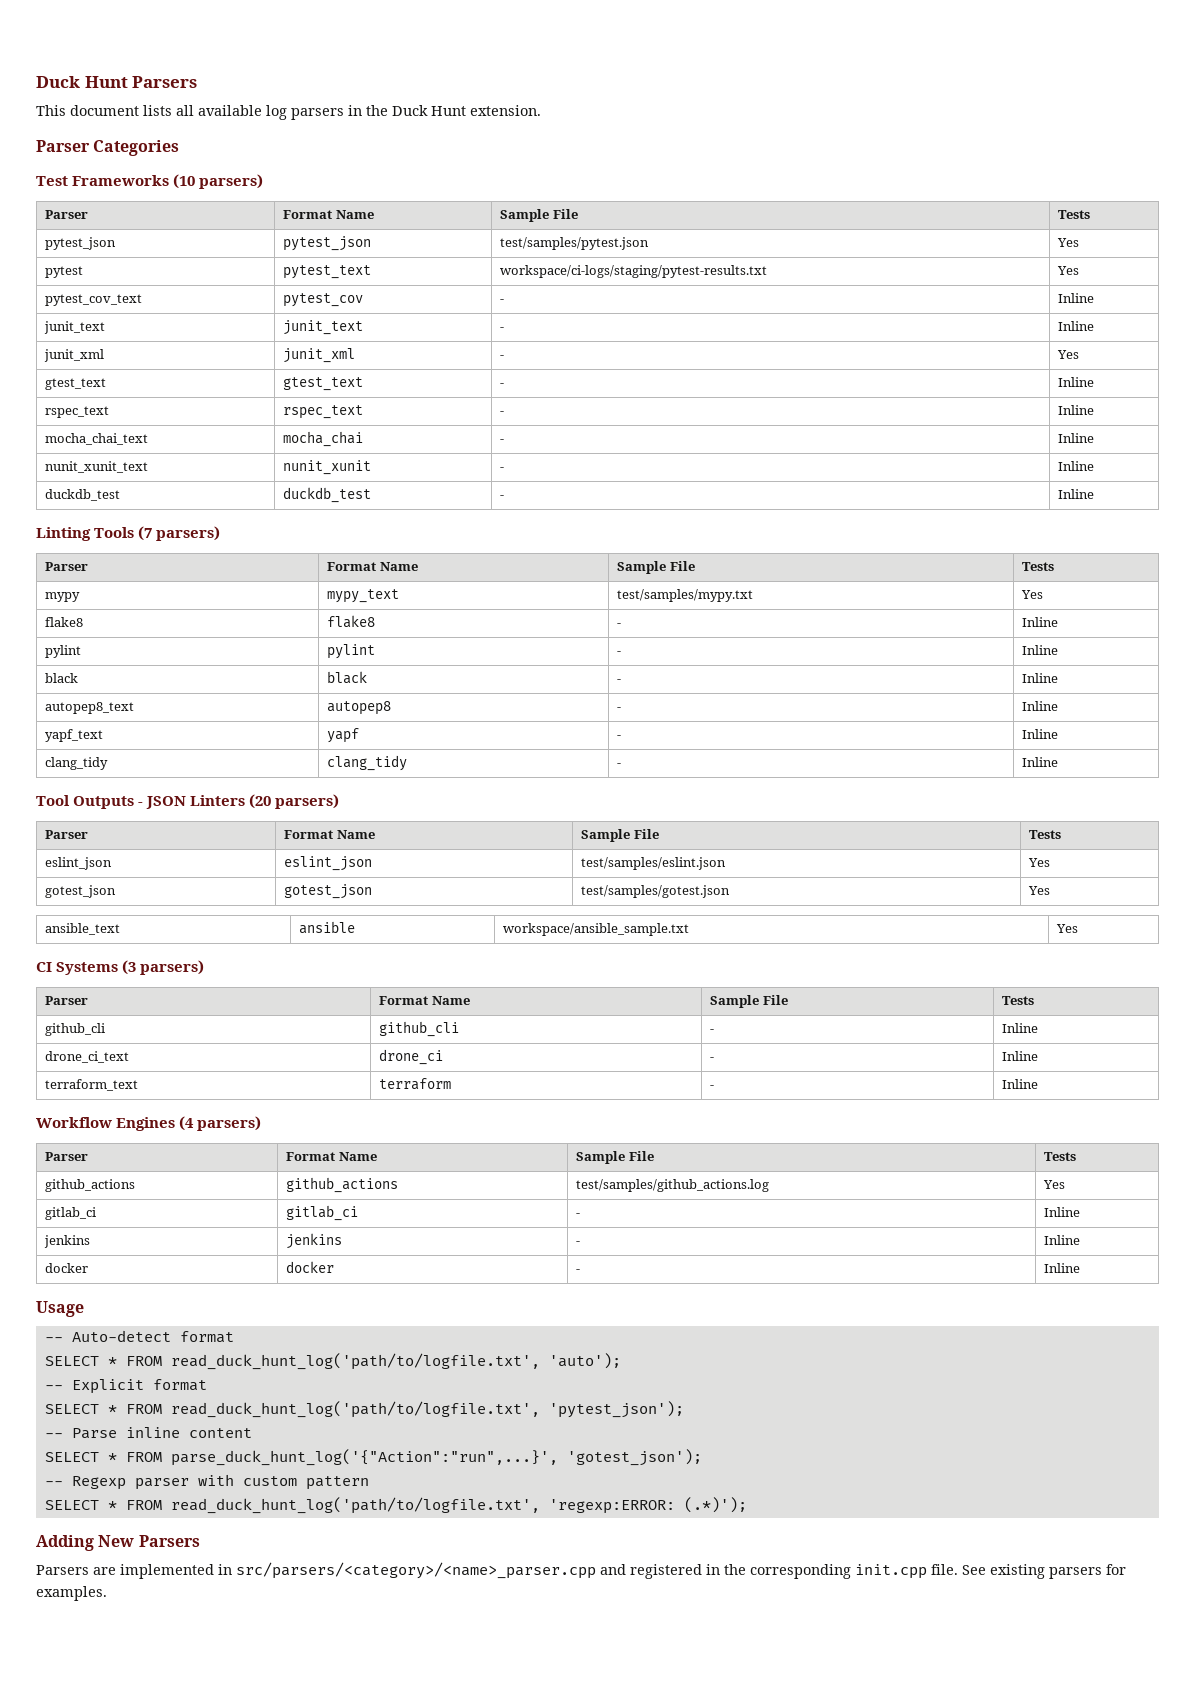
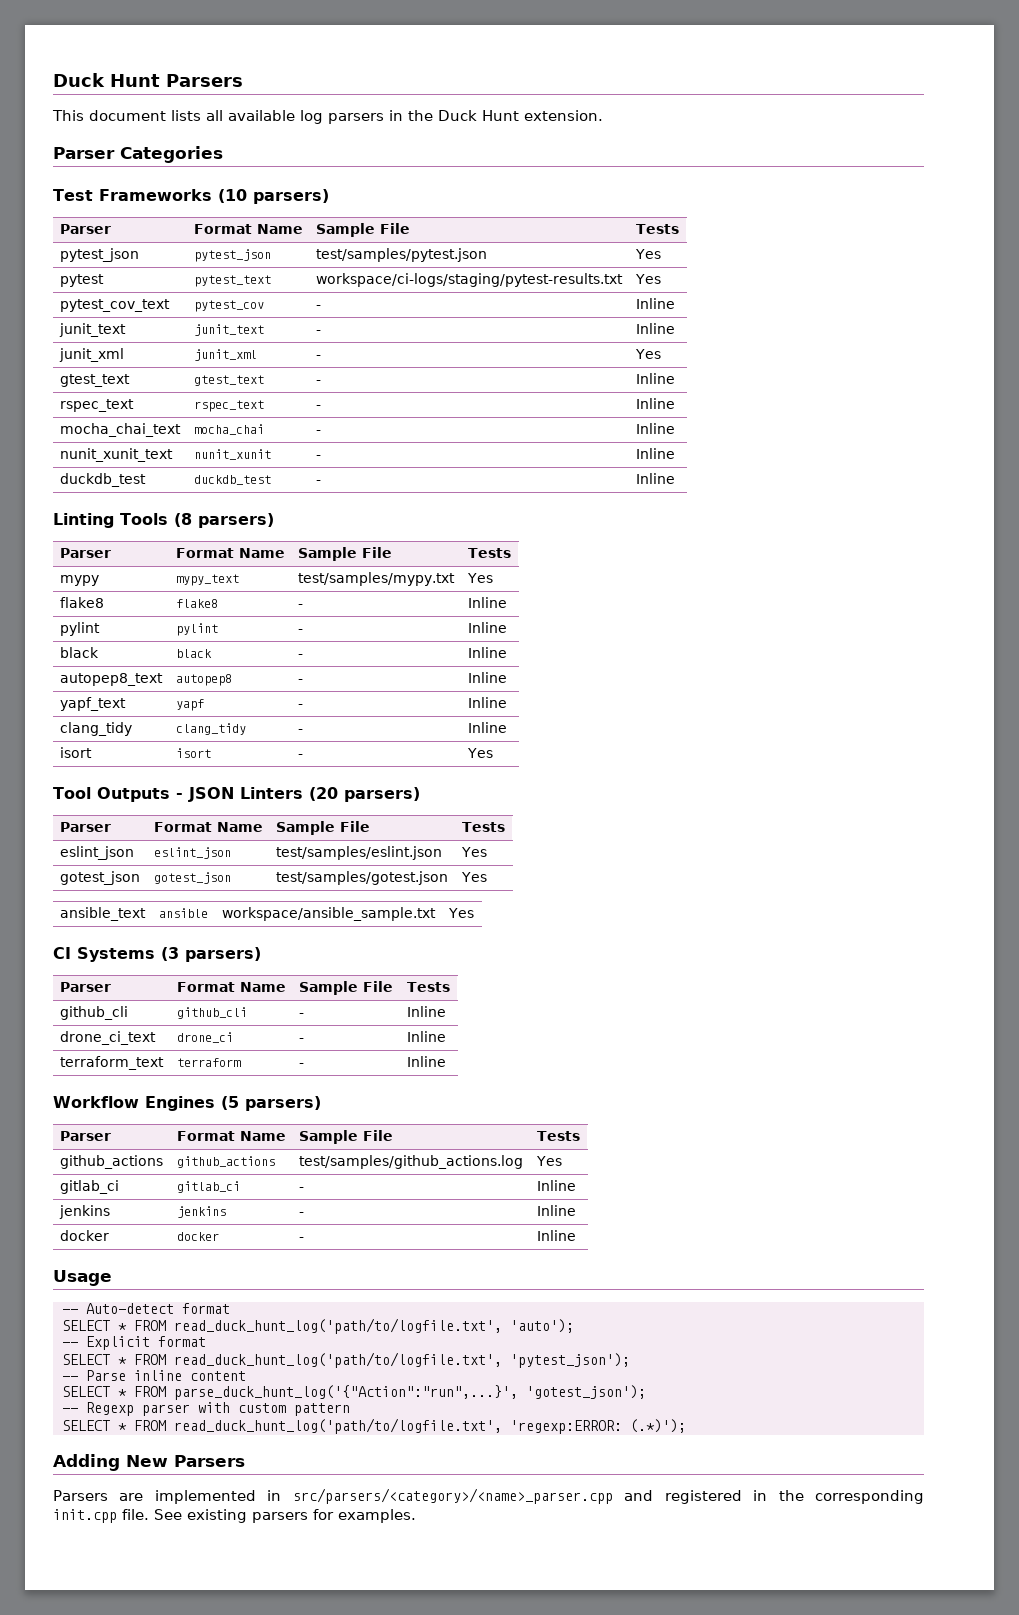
- Linting Tools (7 parsers)
+ Linting Tools (8 parsers)
+ isort | isort | - | Yes
- Workflow Engines (4 parsers)
+ Workflow Engines (5 parsers)

